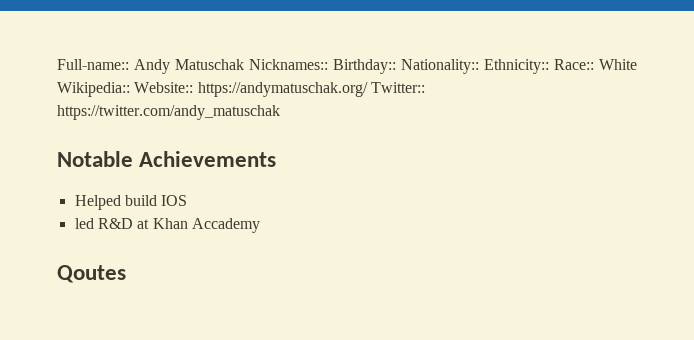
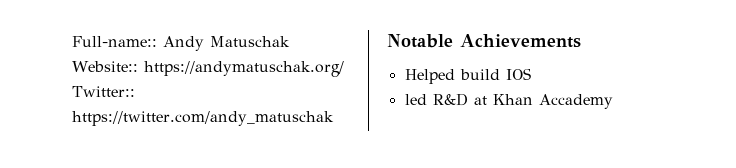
- Full-name:: Andy Matuschak Nicknames:: Birthday:: Nationality:: Ethnicity:: Race:: White Wikipedia:: Website:: https://andymatuschak.org/ Twitter:: https://twitter.com/andy_matuschak
+ Full-name:: Andy Matuschak Website:: https://andymatuschak.org/ Twitter:: https://twitter.com/andy_matuschak
- Qoutes

